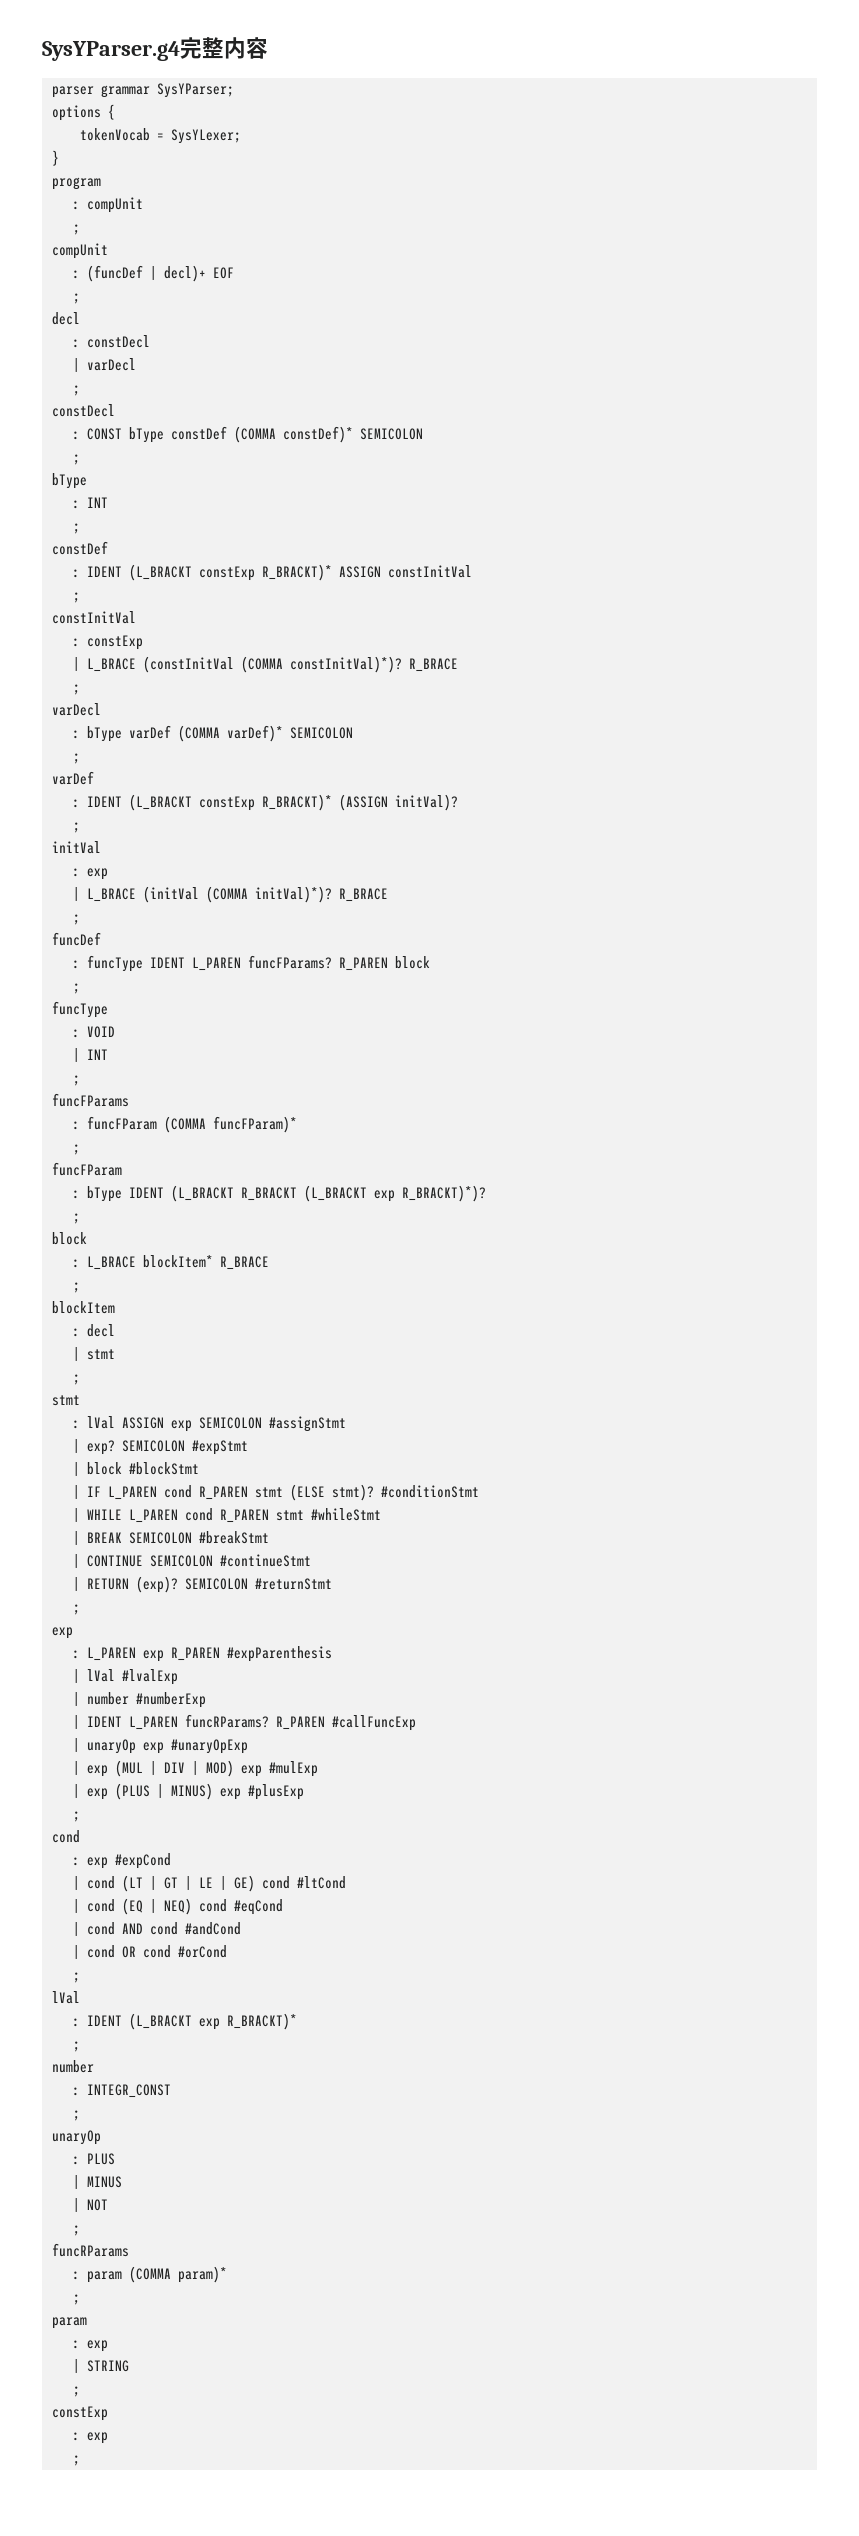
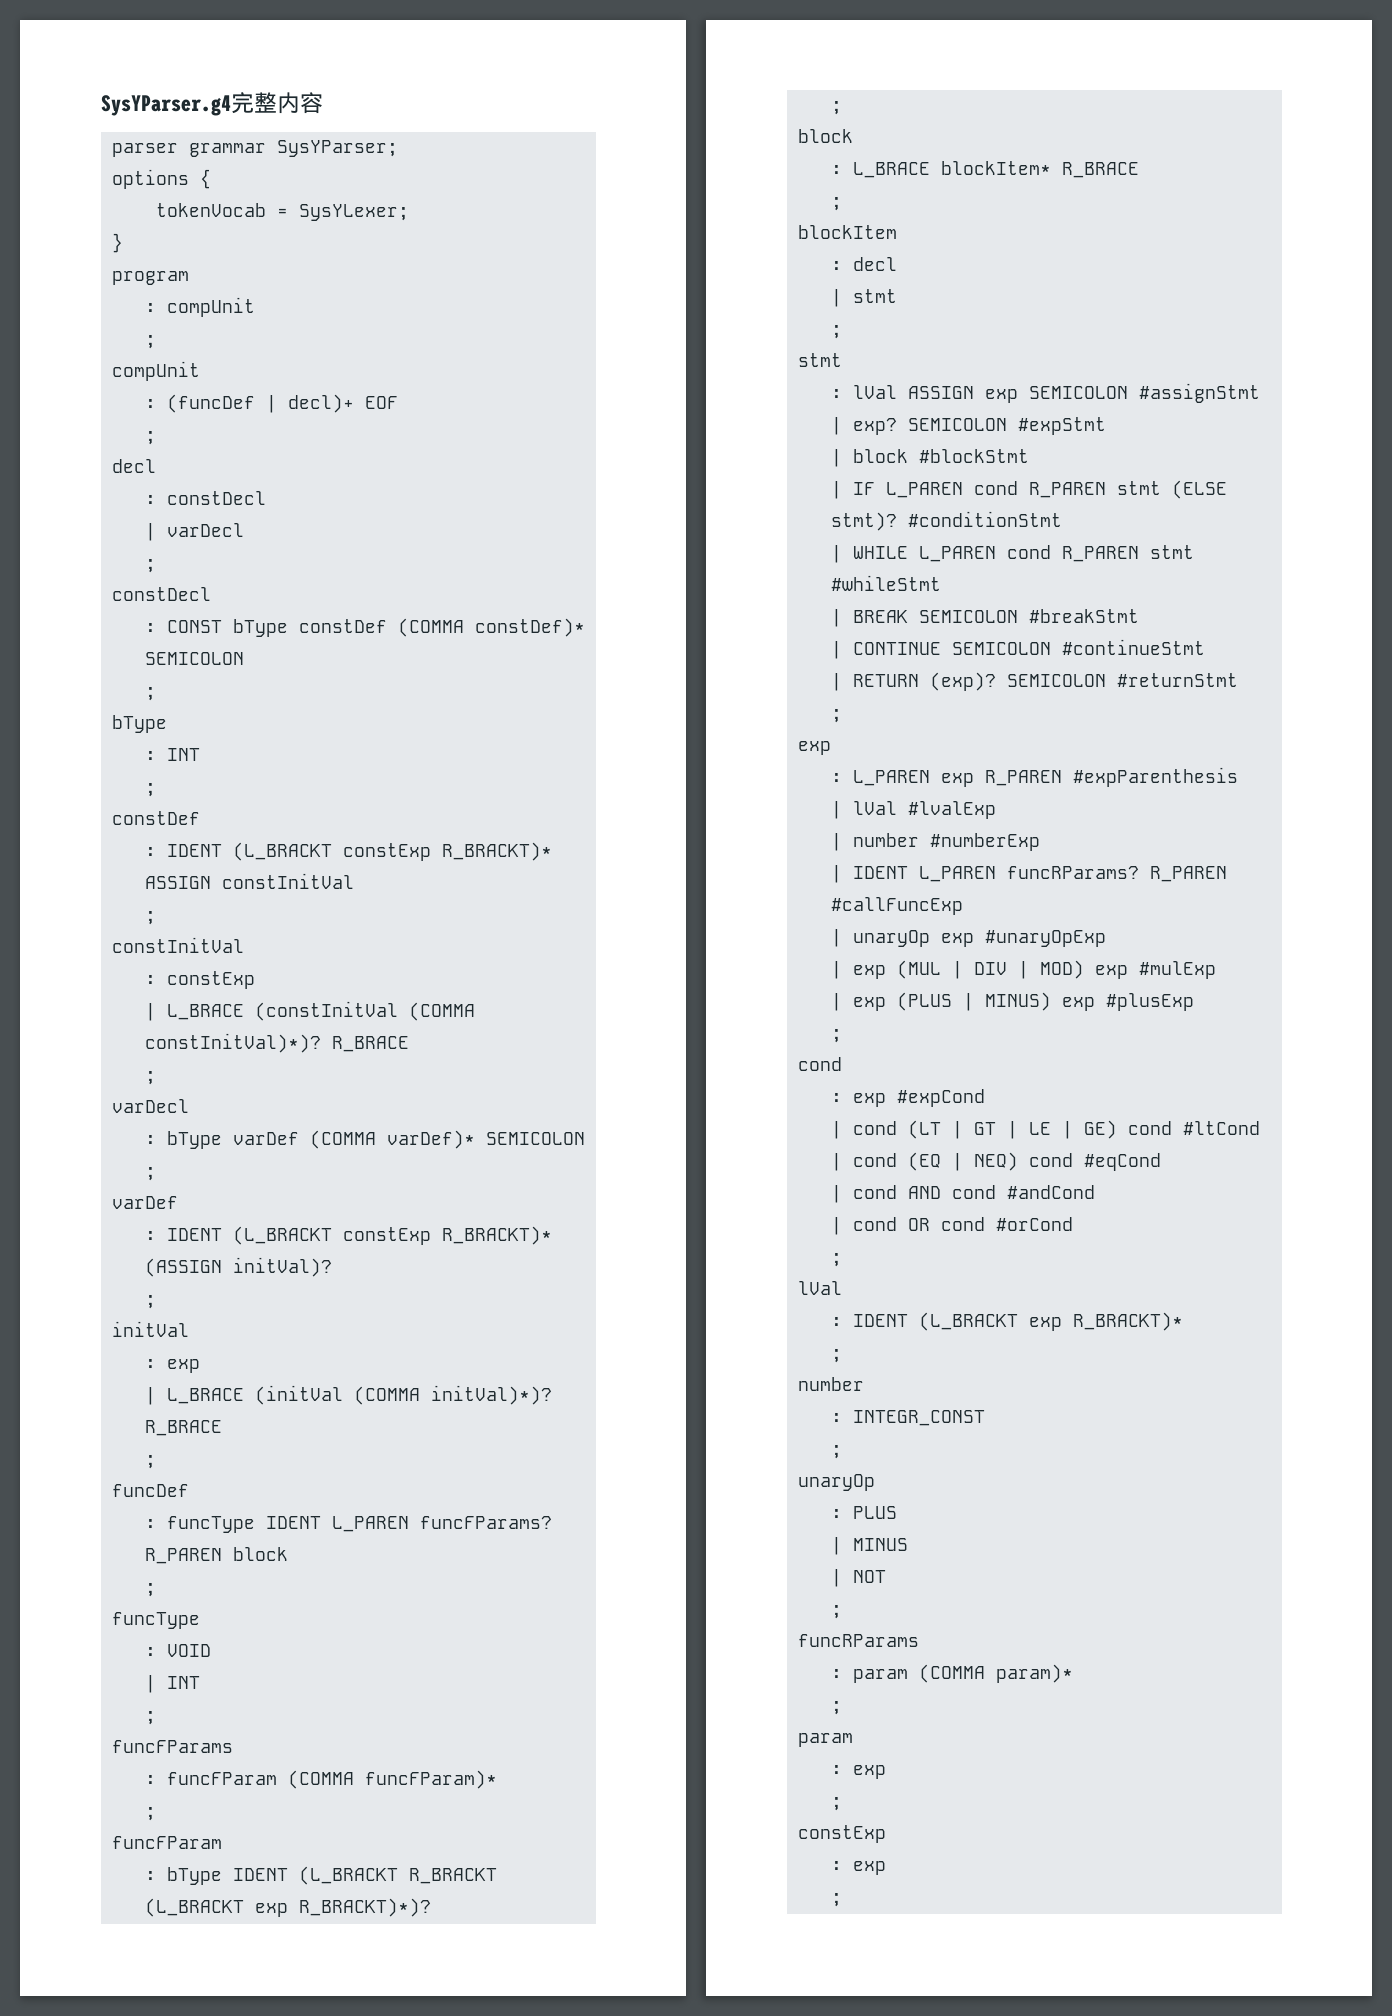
- | STRING

